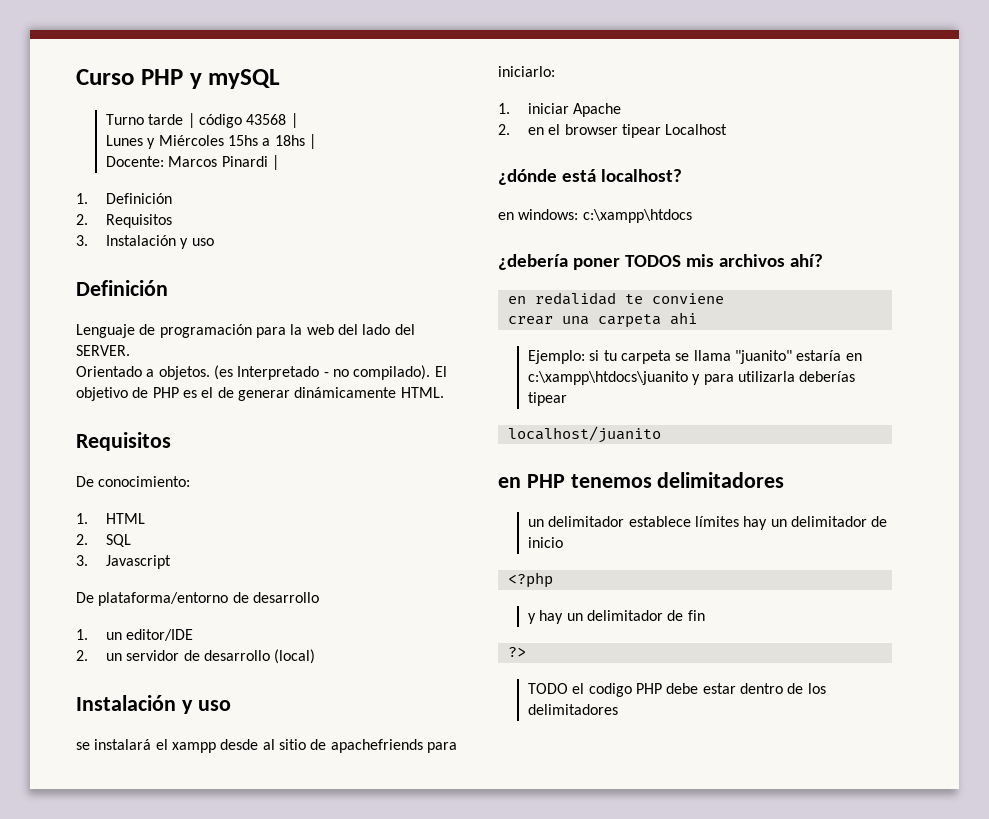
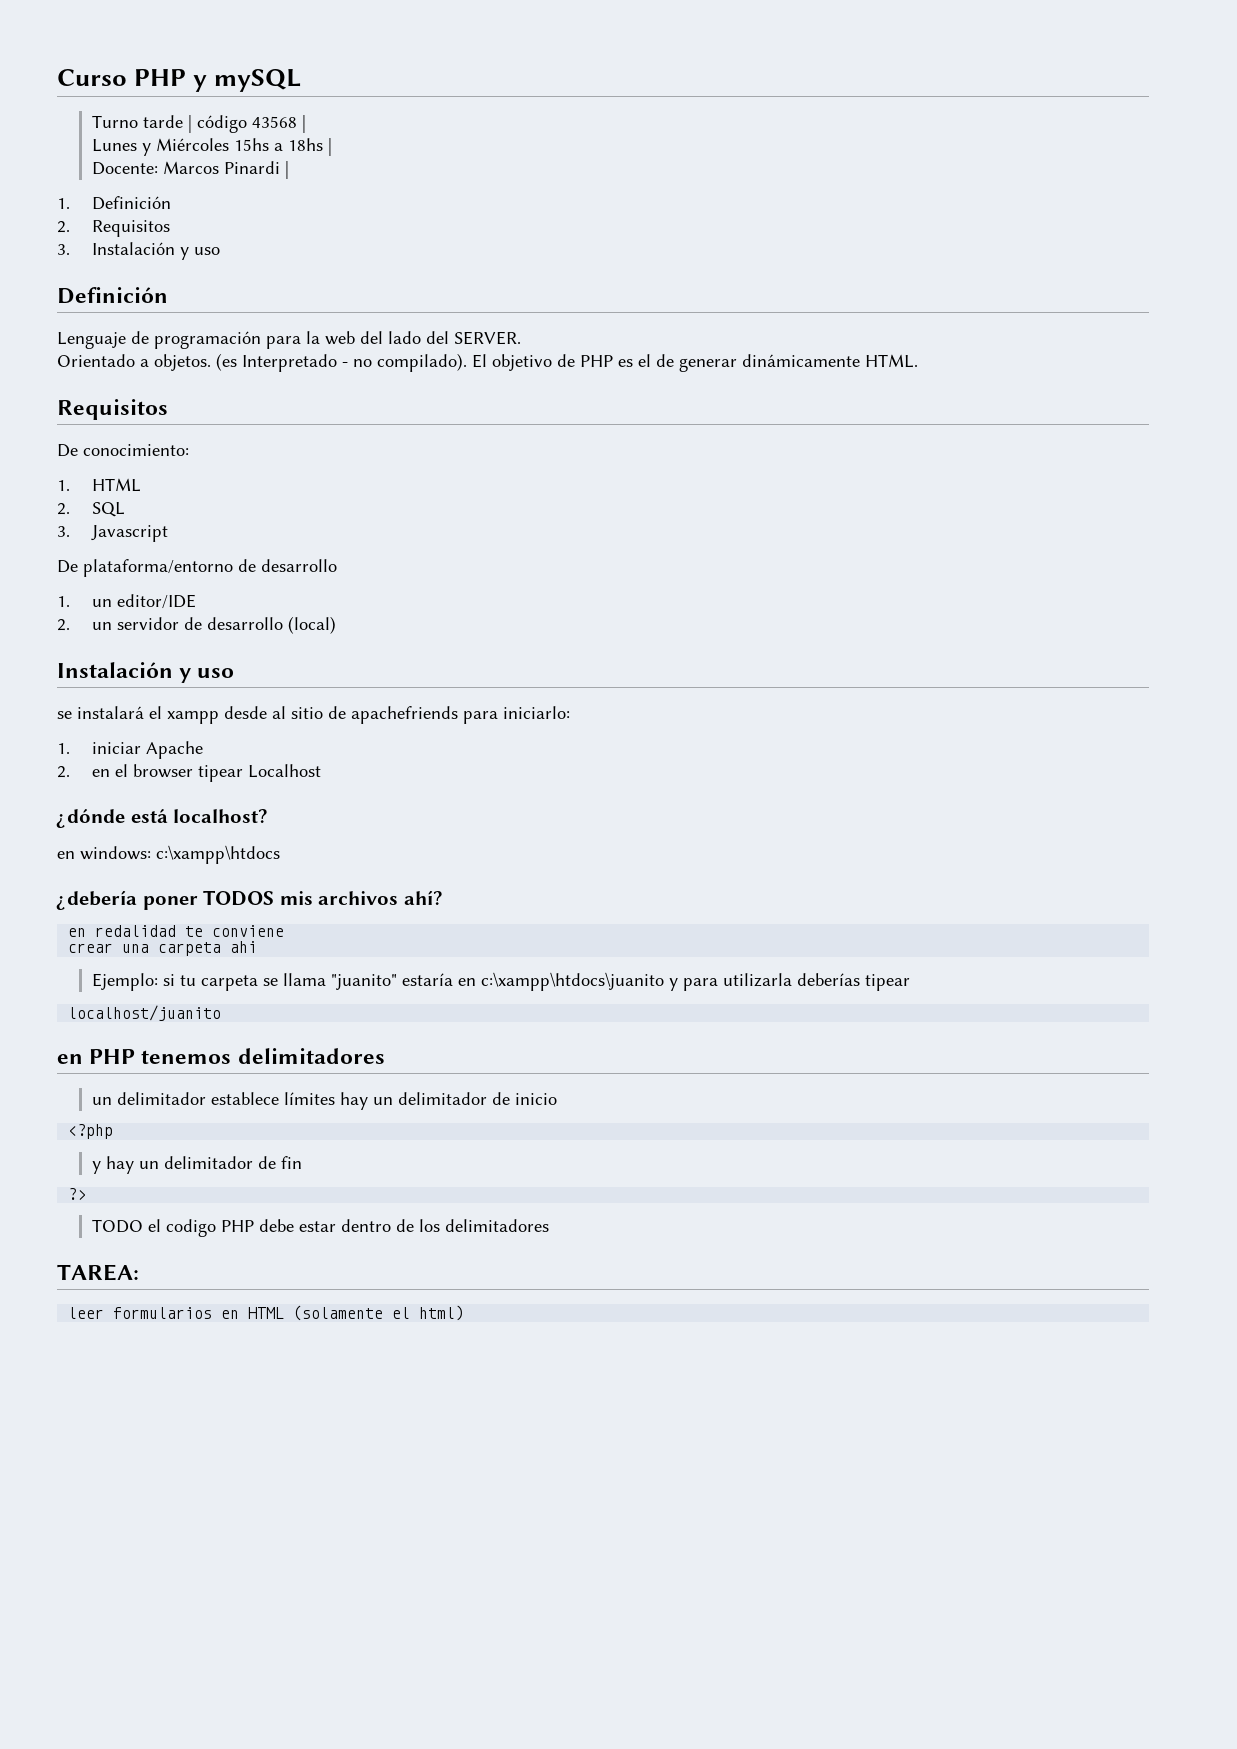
+ TAREA:
+ leer formularios en HTML (solamente el html)

